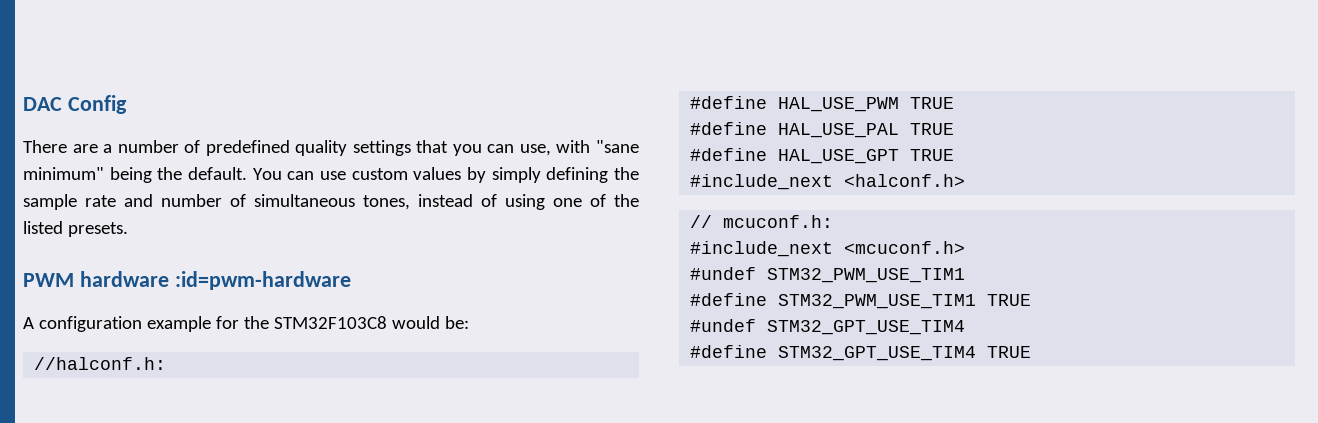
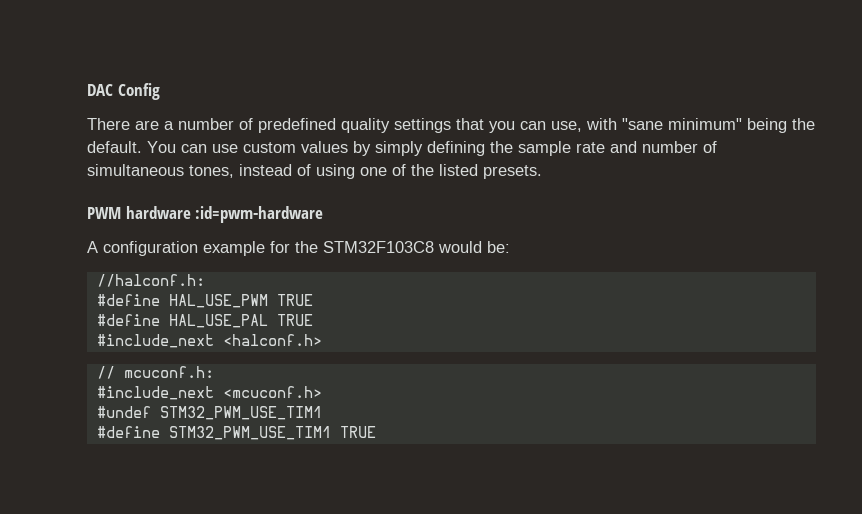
- #define HAL_USE_GPT TRUE
- #undef STM32_GPT_USE_TIM4
- #define STM32_GPT_USE_TIM4 TRUE

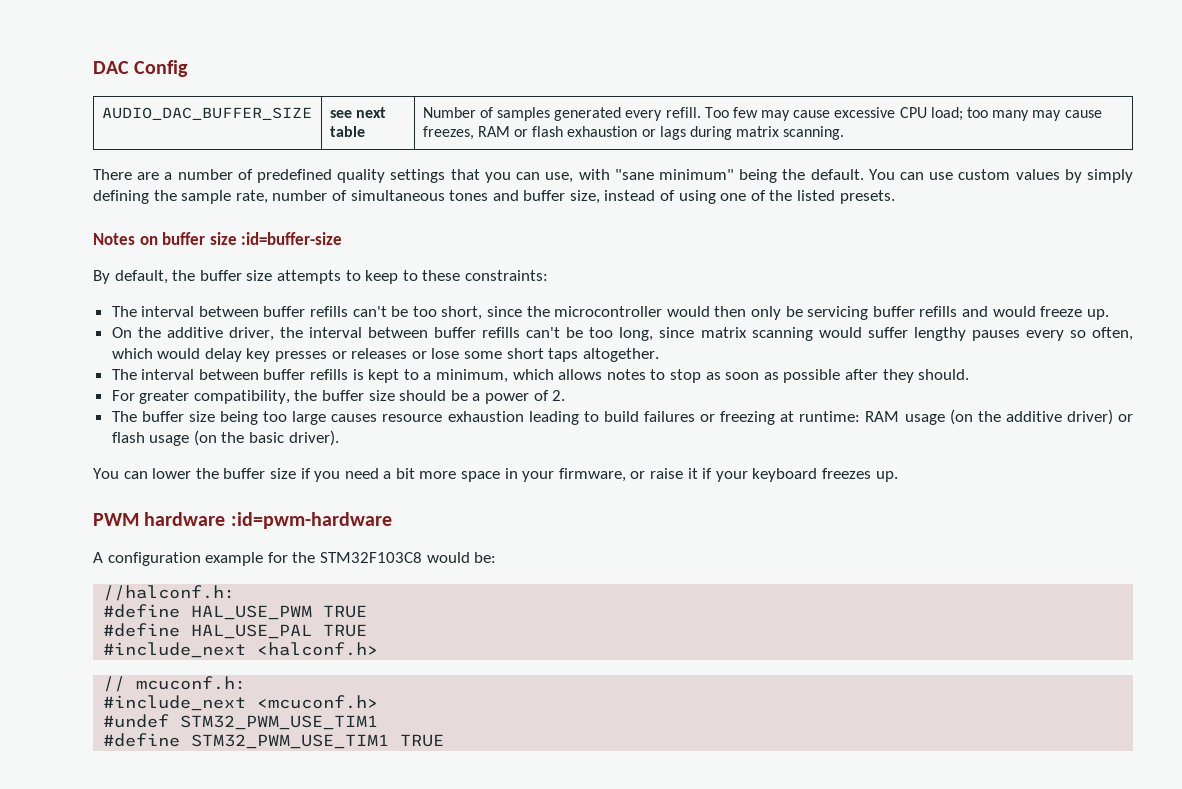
+ AUDIO_DAC_BUFFER_SIZE | see next table | Number of samples generated every refill. Too few may cause excessive CPU load; too many may cause freezes, RAM or flash exhaustion or lags during matrix scanning.
- You can use custom values by simply defining the sample rate and number of simultaneous tones, instead of using one of the listed presets.
+ You can use custom values by simply defining the sample rate, number of simultaneous tones and buffer size, instead of using one of the listed presets.
+ Notes on buffer size :id=buffer-size
+ By default, the buffer size attempts to keep to these constraints:
+ The interval between buffer refills can't be too short, since the microcontroller would then only be servicing buffer refills and would freeze up.
+ On the additive driver, the interval between buffer refills can't be too long, since matrix scanning would suffer lengthy pauses every so often, which would delay key presses or releases or lose some short taps altogether.
+ The interval between buffer refills is kept to a minimum, which allows notes to stop as soon as possible after they should.
+ For greater compatibility, the buffer size should be a power of 2.
+ The buffer size being too large causes resource exhaustion leading to build failures or freezing at runtime: RAM usage (on the additive driver) or flash usage (on the basic driver).
+ You can lower the buffer size if you need a bit more space in your firmware, or raise it if your keyboard freezes up.

